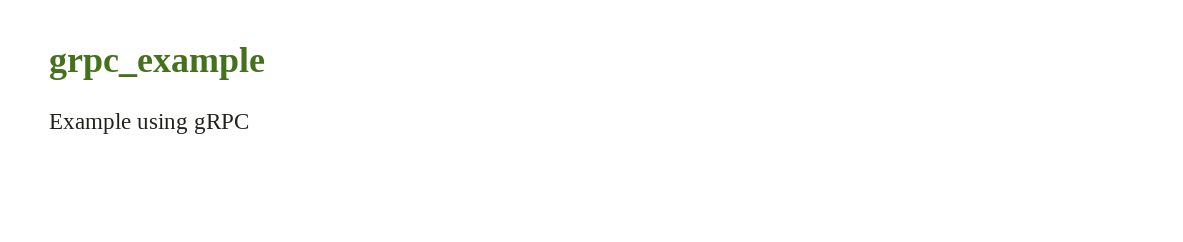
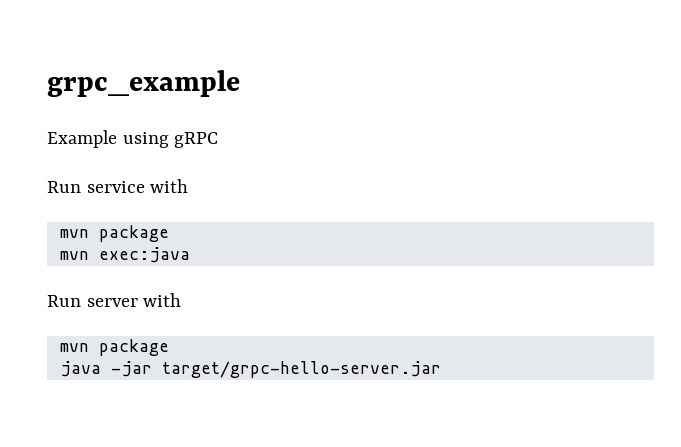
+ Run service with
+ mvn package
+ mvn exec:java
+ Run server with
+ mvn package
+ java -jar target/grpc-hello-server.jar

